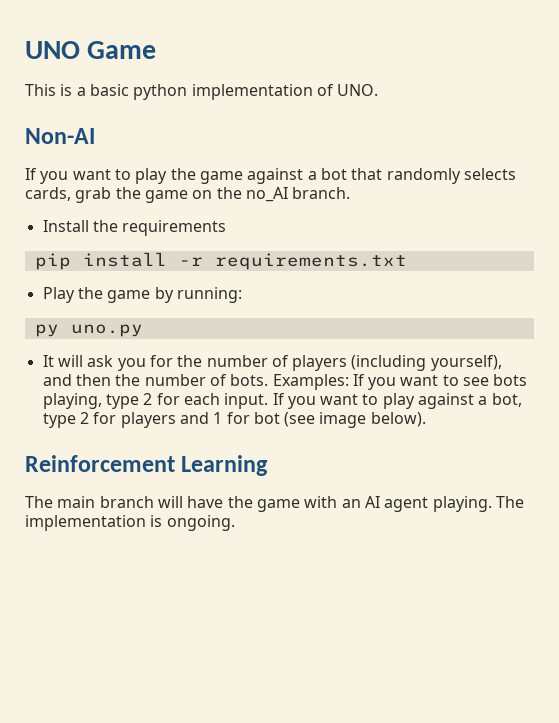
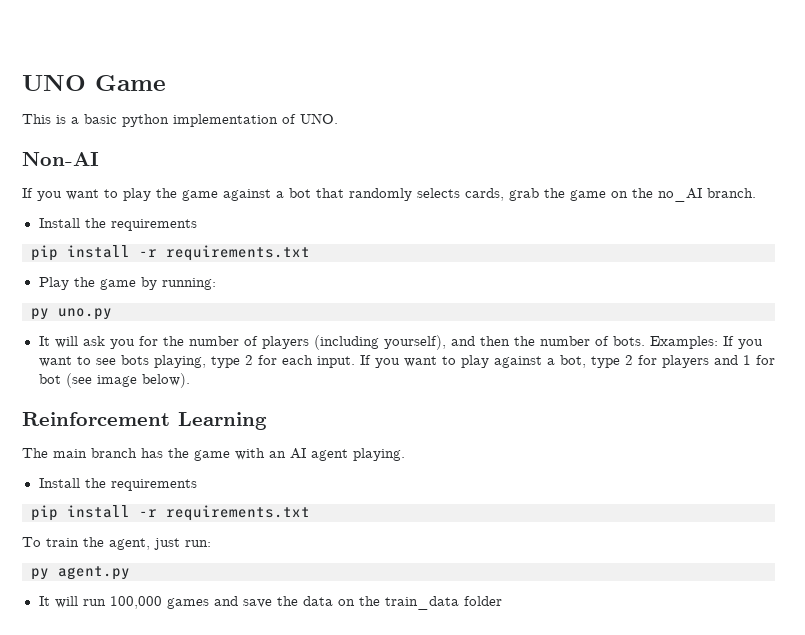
- The main branch will have the game with an AI agent playing. The implementation is ongoing.
+ The main branch has the game with an AI agent playing.
+ Install the requirements
+ pip install -r requirements.txt
+ To train the agent, just run:
+ py agent.py
+ It will run 100,000 games and save the data on the train_data folder

